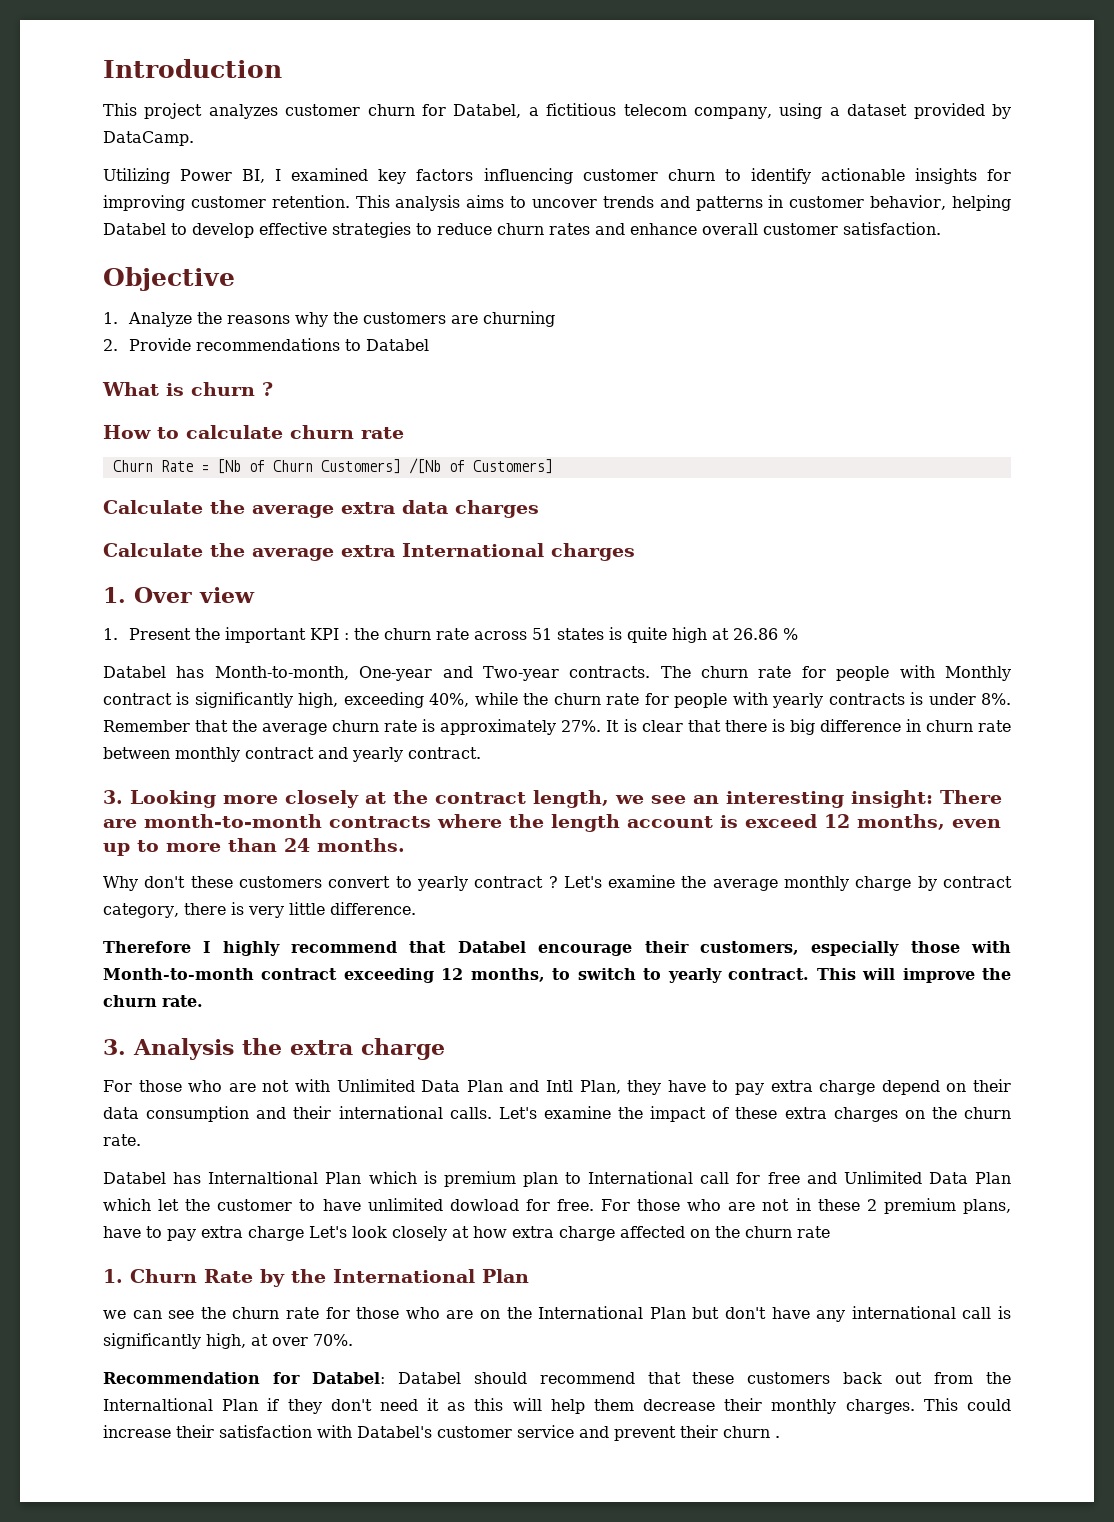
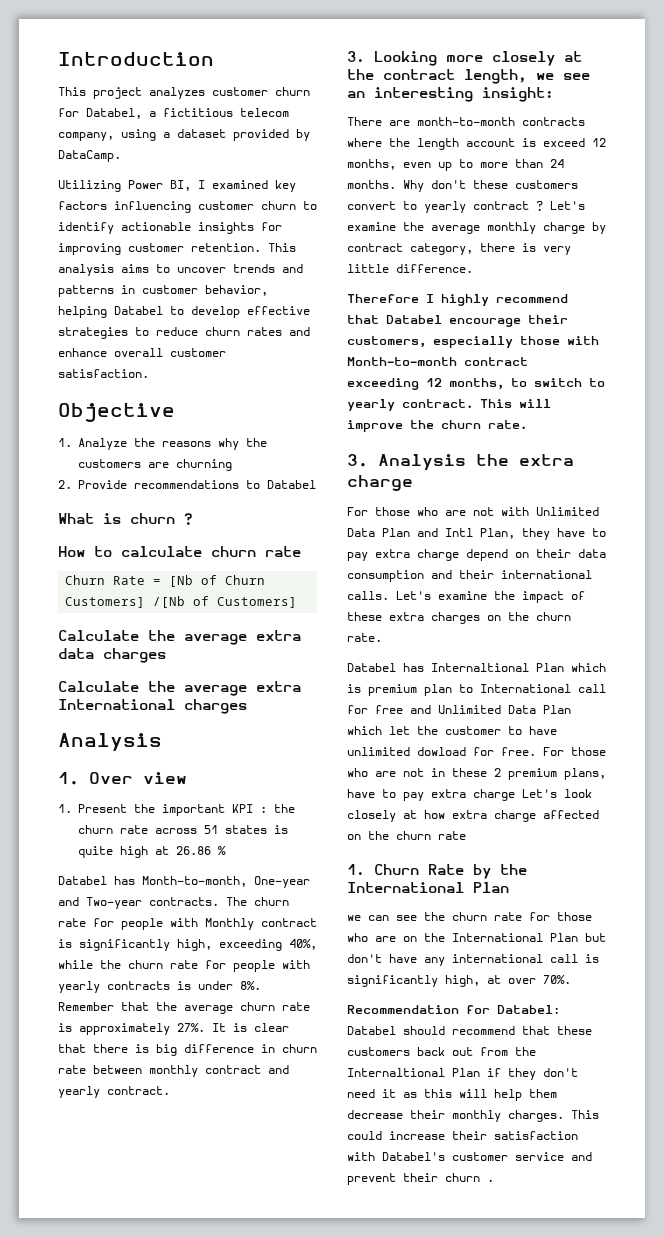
  Calculate the average extra International charges
+ Analysis
- 3. Looking more closely at the contract length, we see an interesting insight: There are month-to-month contracts where the length account is exceed 12 months, even up to more than 24 months.
- Why don't these customers convert to yearly contract ?
+ 3. Looking more closely at the contract length, we see an interesting insight:
+ There are month-to-month contracts where the length account is exceed 12 months, even up to more than 24 months. Why don't these customers convert to yearly contract ?

